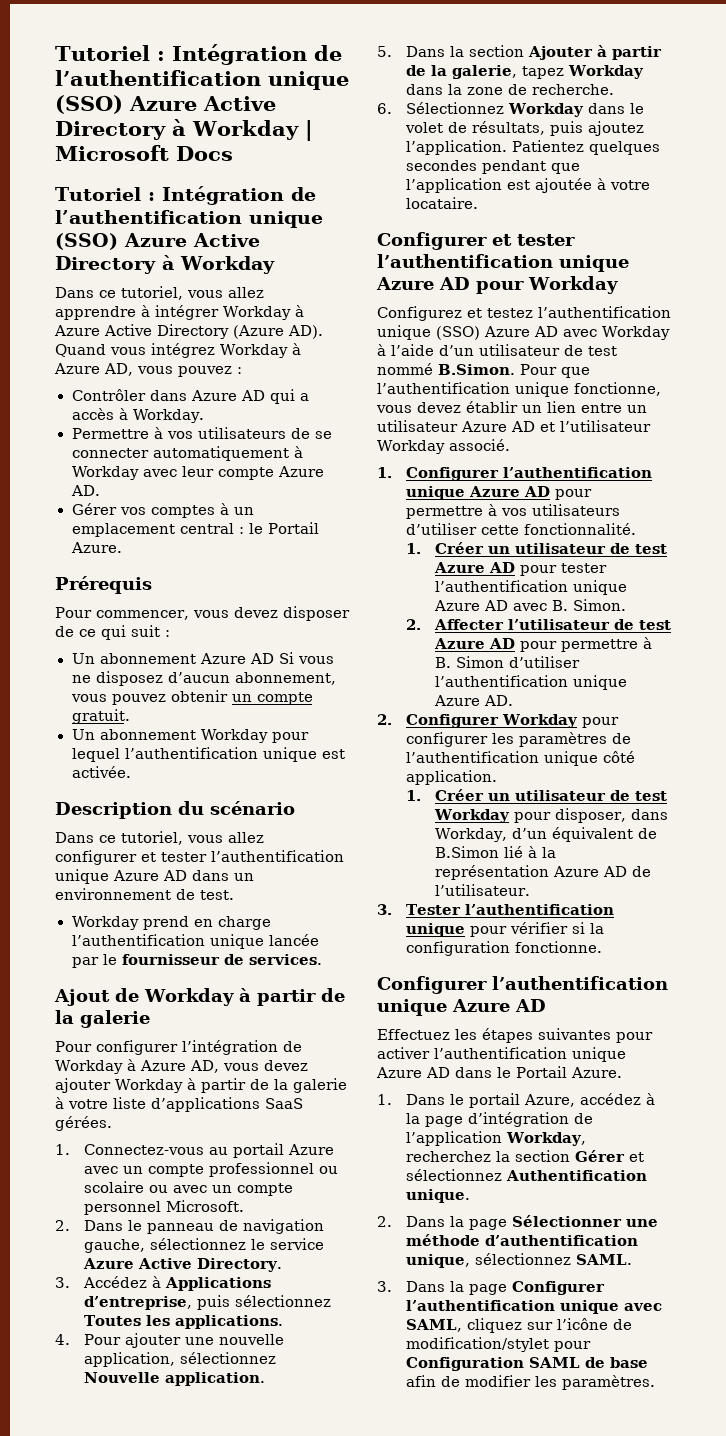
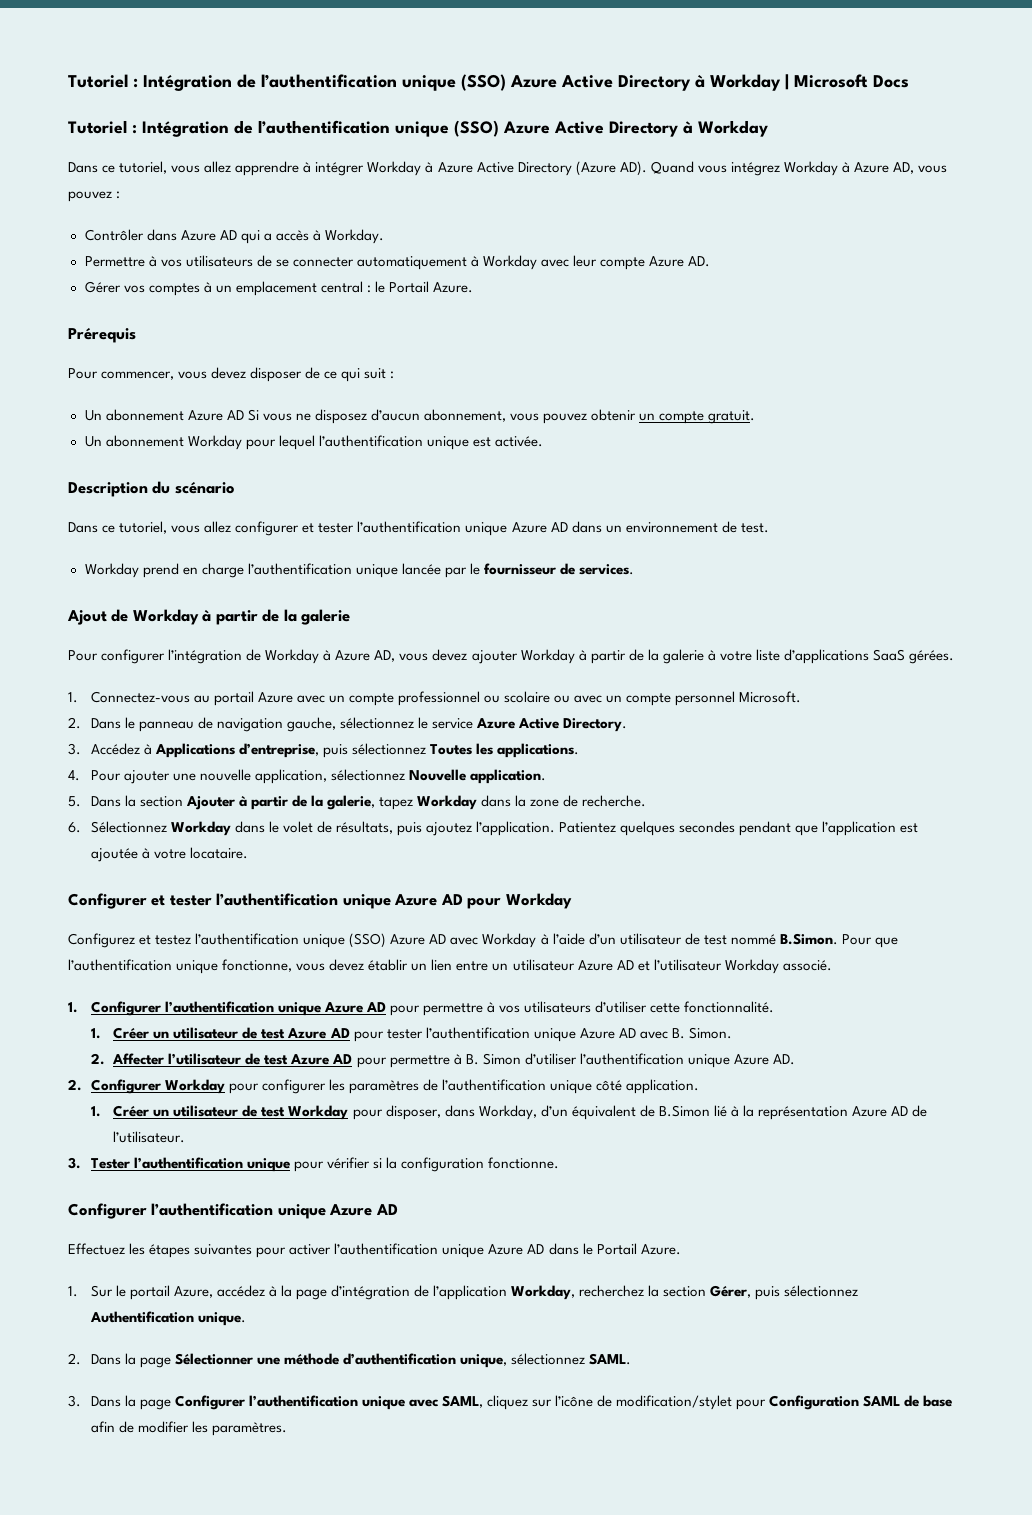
- 1. Dans le portail Azure, accédez à la page d’intégration de l’application Workday, recherchez la section Gérer et sélectionnez Authentification unique.
+ 1. Sur le portail Azure, accédez à la page d’intégration de l’application Workday, recherchez la section Gérer, puis sélectionnez Authentification unique.

